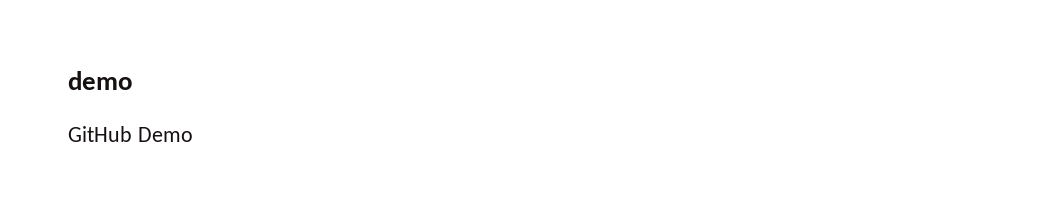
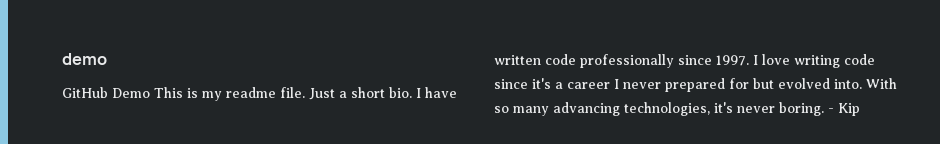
- GitHub Demo
+ GitHub Demo This is my readme file. Just a short bio. I have written code professionally since 1997. I love writing code since it's a career I never prepared for but evolved into. With so many advancing technologies, it's never boring. - Kip

